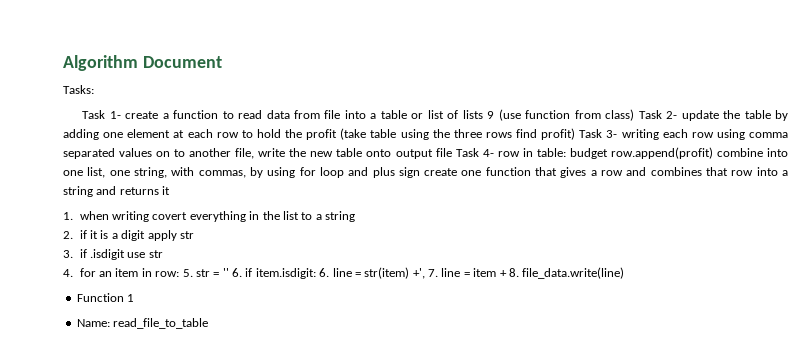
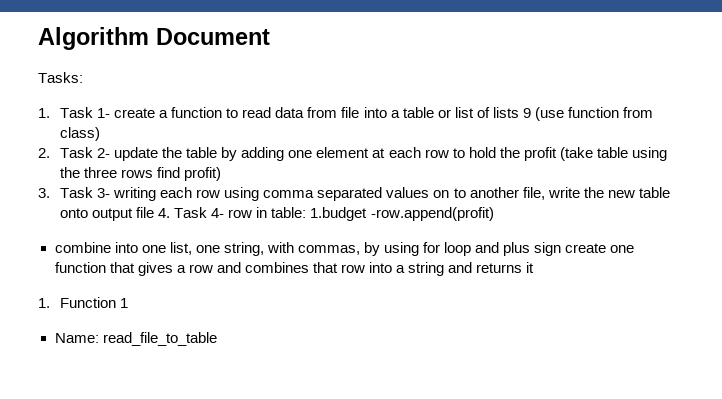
- Task 1- create a function to read data from file into a table or list of lists 9 (use function from class) Task 2- update the table by adding one element at each row to hold the profit (take table using the three rows find profit) Task 3- writing each row using comma separated values on to another file, write the new table onto output file Task 4- row in table:
+ 1. Task 1- create a function to read data from file into a table or list of lists 9 (use function from class)
+ 2. Task 2- update the table by adding one element at each row to hold the profit (take table using the three rows find profit)
+ 3. Task 3- writing each row using comma separated values on to another file, write the new table onto output file 4. Task 4- row in table:
- budget row.append(profit) combine into one list, one string, with commas, by using for loop and plus sign create one function that gives a row and combines that row into a string and returns it
+ 1.budget -row.append(profit)
+ combine into one list, one string, with commas, by using for loop and plus sign create one function that gives a row and combines that row into a string and returns it
- 1. when writing covert everything in the list to a string
- 2. if it is a digit apply str
- 3. if .isdigit use str
- 4. for an item in row: 5. str = '' 6. if item.isdigit: 6. line = str(item) +', 7. line = item + 8. file_data.write(line)
- Function 1
+ 1. Function 1

